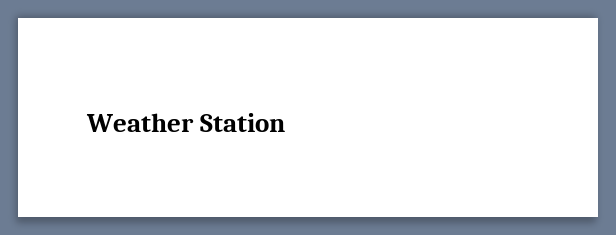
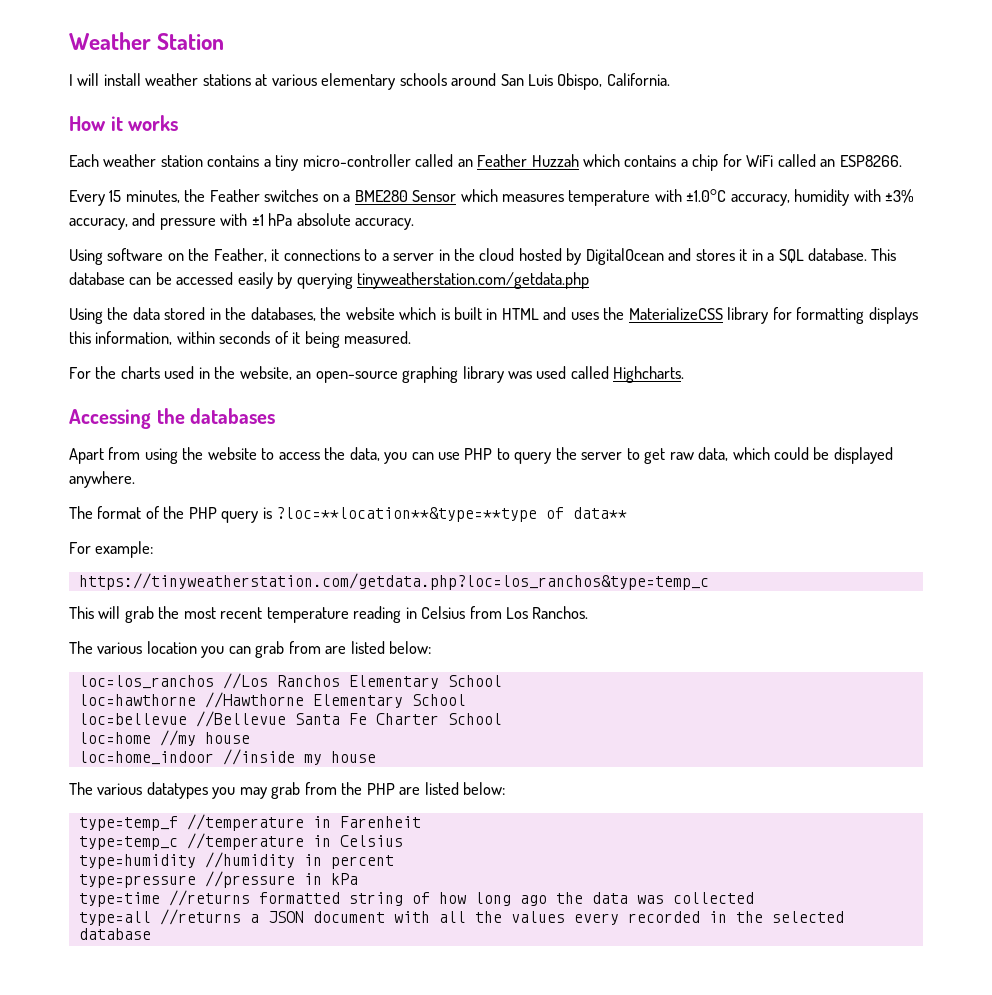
+ I will install weather stations at various elementary schools around San Luis Obispo, California.
+ How it works
+ Each weather station contains a tiny micro-controller called an Feather Huzzah which contains a chip for WiFi called an ESP8266.
+ Every 15 minutes, the Feather switches on a BME280 Sensor which measures temperature with ±1.0°C accuracy, humidity with ±3% accuracy, and pressure with ±1 hPa absolute accuracy.
+ Using software on the Feather, it connections to a server in the cloud hosted by DigitalOcean and stores it in a SQL database. This database can be accessed easily by querying tinyweatherstation.com/getdata.php
+ Using the data stored in the databases, the website which is built in HTML and uses the MaterializeCSS library for formatting displays this information, within seconds of it being measured.
+ For the charts used in the website, an open-source graphing library was used called Highcharts.
+ Accessing the databases
+ Apart from using the website to access the data, you can use PHP to query the server to get raw data, which could be displayed anywhere.
+ The format of the PHP query is ?loc=**location**&type=**type of data**
+ For example:
+ https://tinyweatherstation.com/getdata.php?loc=los_ranchos&type=temp_c
+ This will grab the most recent temperature reading in Celsius from Los Ranchos.
+ The various location you can grab from are listed below:
+ loc=los_ranchos //Los Ranchos Elementary School
+ loc=hawthorne //Hawthorne Elementary School
+ loc=bellevue //Bellevue Santa Fe Charter School
+ loc=home //my house
+ loc=home_indoor //inside my house
+ The various datatypes you may grab from the PHP are listed below:
+ type=temp_f //temperature in Farenheit
+ type=temp_c //temperature in Celsius
+ type=humidity //humidity in percent
+ type=pressure //pressure in kPa
+ type=time //returns formatted string of how long ago the data was collected
+ type=all //returns a JSON document with all the values every recorded in the selected database

